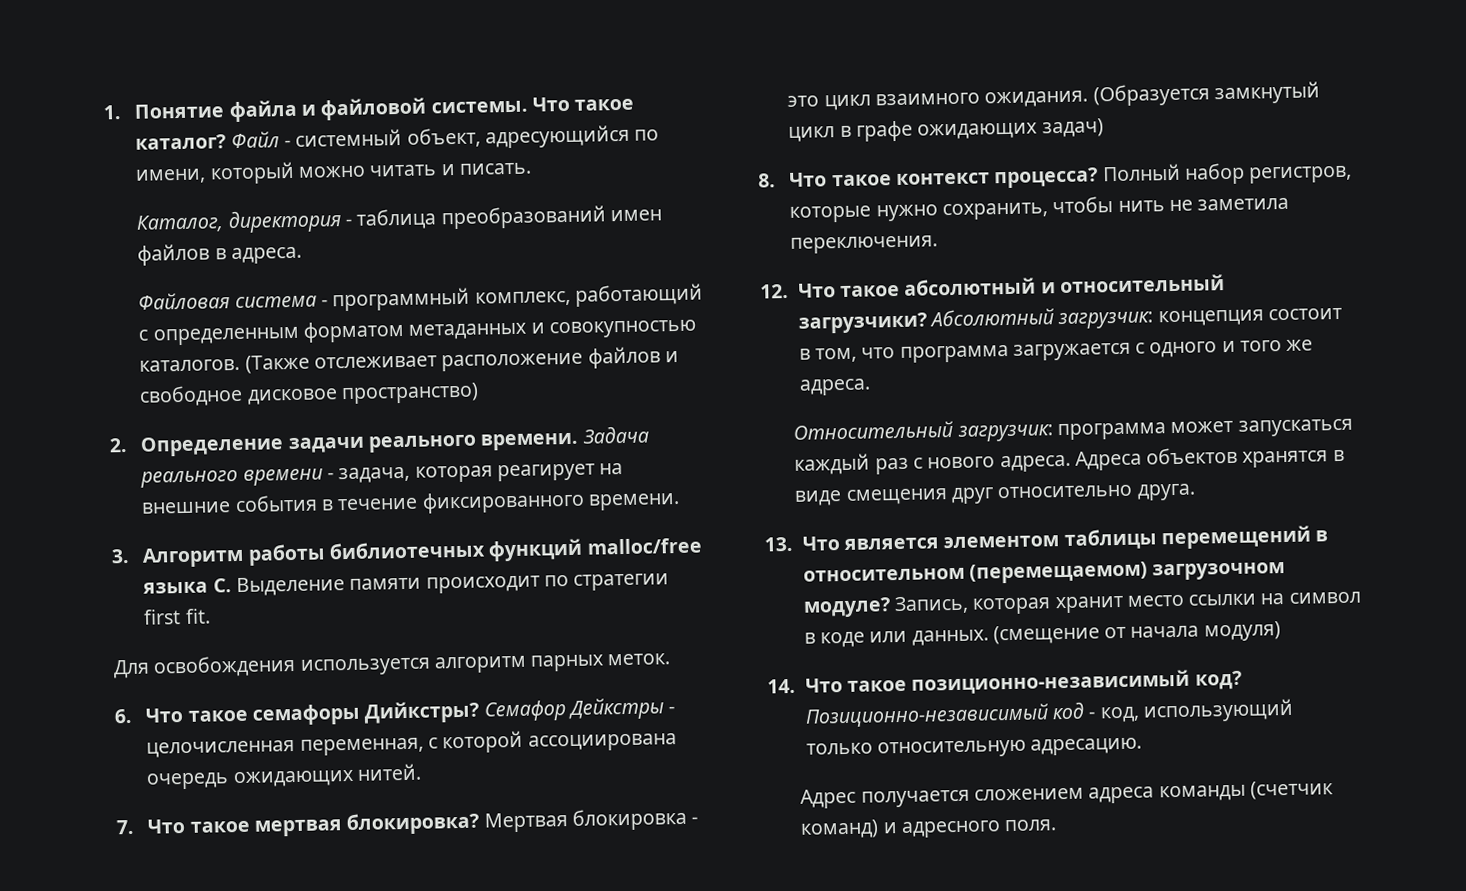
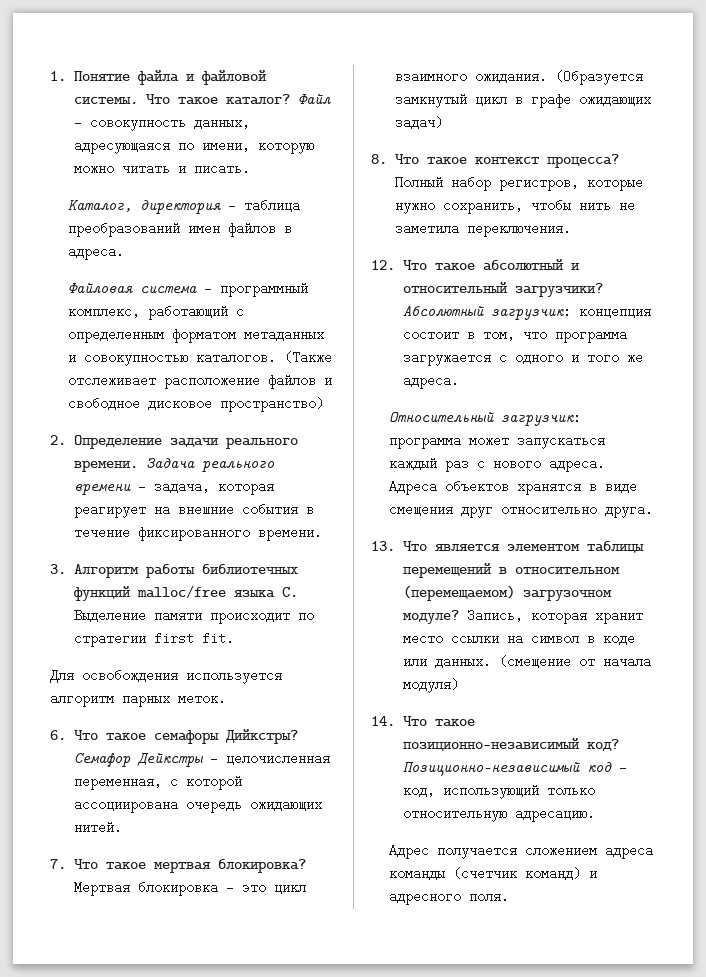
- Файл - системный объект, адресующийся по имени, который можно читать и писать.
+ Файл - совокупность данных, адресующаяся по имени, которую можно читать и писать.

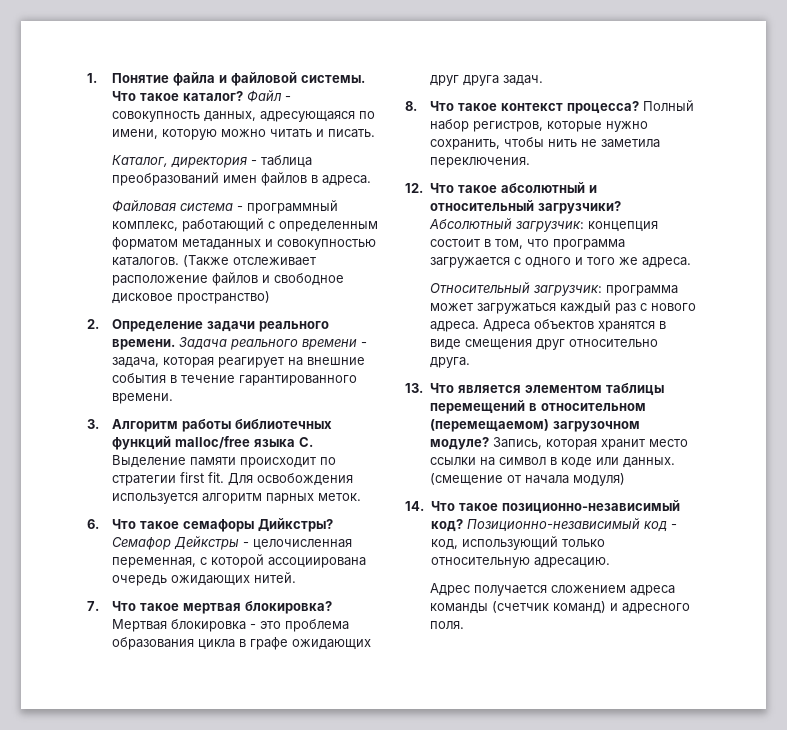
- Задача реального времени - задача, которая реагирует на внешние события в течение фиксированного времени.
+ Задача реального времени - задача, которая реагирует на внешние события в течение гарантированного времени.
- 3. Алгоритм работы библиотечных функций malloc/free языка C. Выделение памяти происходит по стратегии first fit.
- Для освобождения используется алгоритм парных меток.
+ 3. Алгоритм работы библиотечных функций malloc/free языка C. Выделение памяти происходит по стратегии first fit. Для освобождения используется алгоритм парных меток.
- Мертвая блокировка - это цикл взаимного ожидания. (Образуется замкнутый цикл в графе ожидающих задач)
+ Мертвая блокировка - это проблема образования цикла в графе ожидающих друг друга задач.
- Относительный загрузчик: программа может запускаться каждый раз с нового адреса.
+ Относительный загрузчик: программа может загружаться каждый раз с нового адреса.

